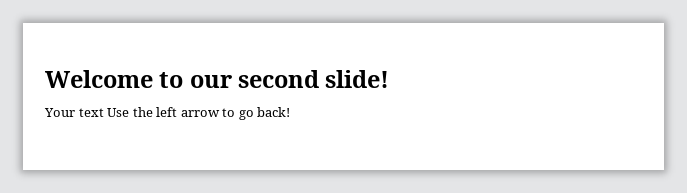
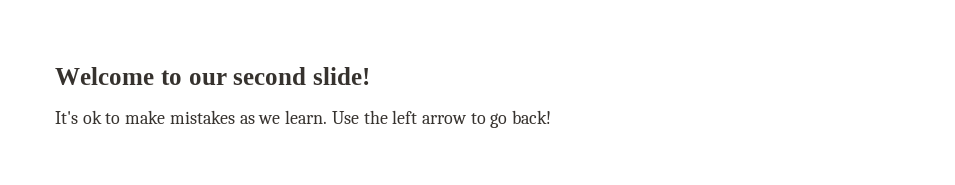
- Your text Use the left arrow to go back!
+ It's ok to make mistakes as we learn. Use the left arrow to go back!

